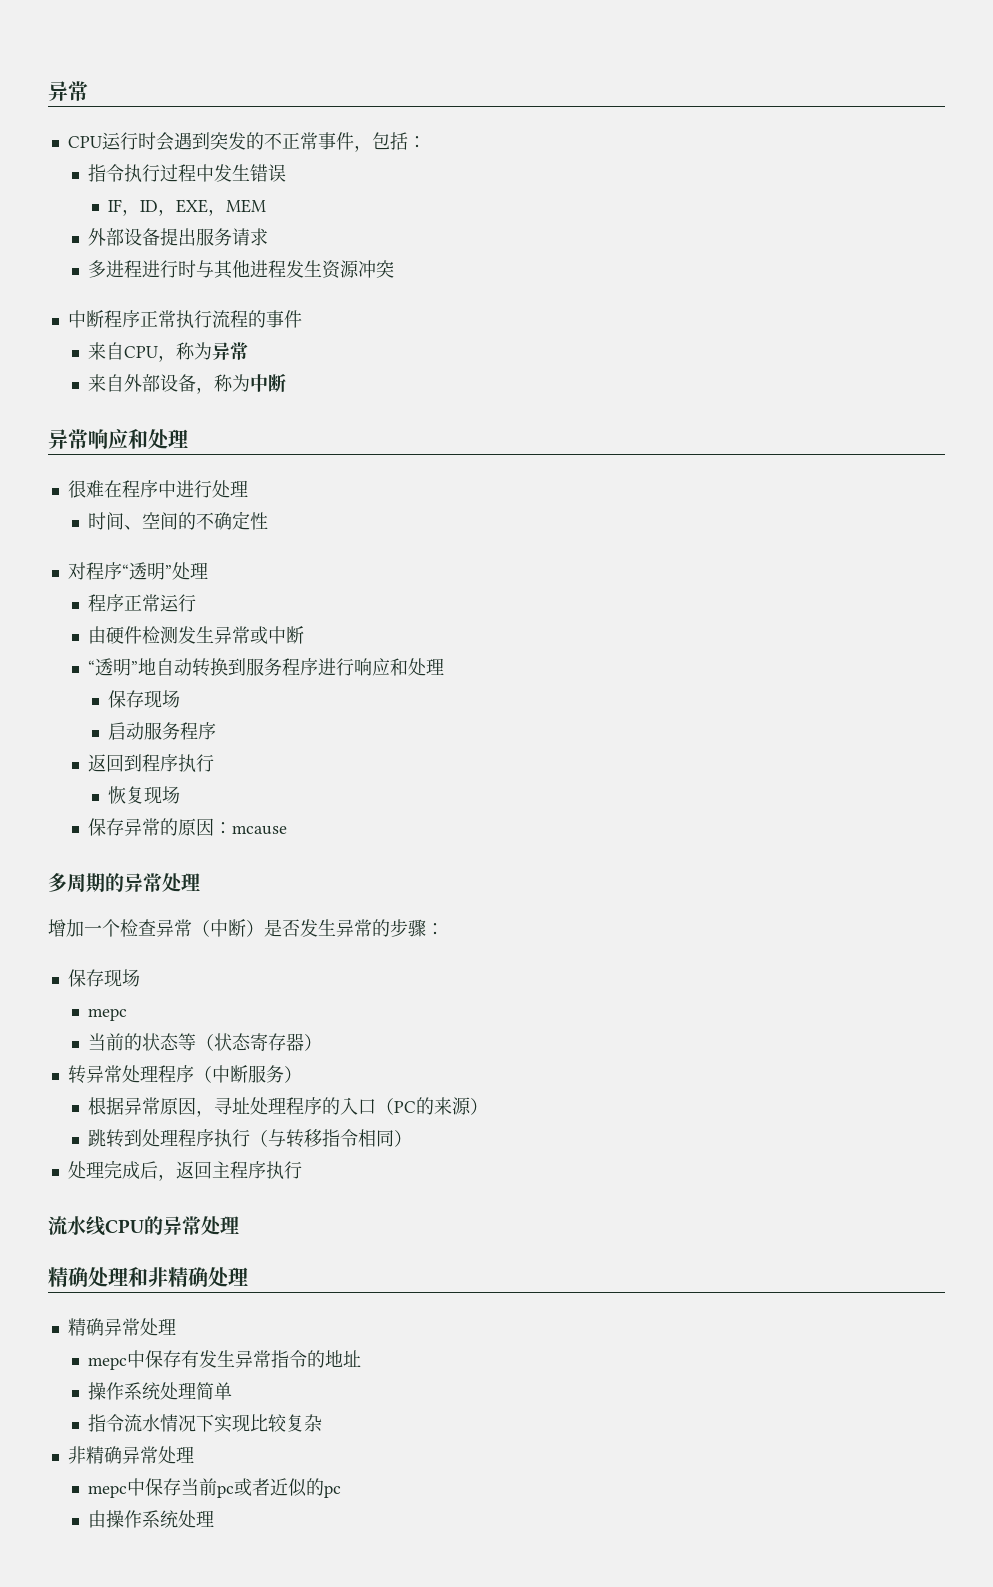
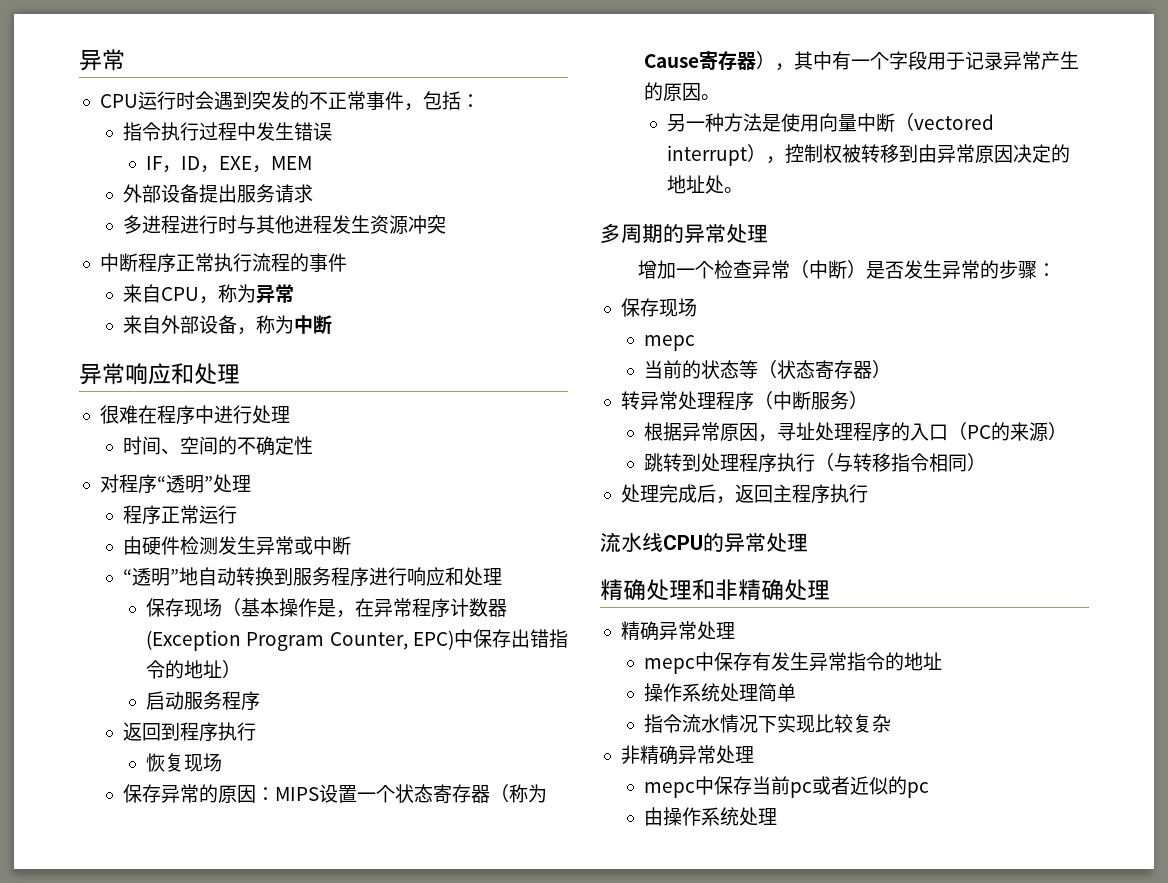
  “透明”地自动转换到服务程序进行响应和处理
- 保存现场
+ 保存现场（基本操作是，在异常程序计数器(Exception Program Counter, EPC)中保存出错指令的地址）
- 保存异常的原因：mcause
+ 保存异常的原因：MIPS设置一个状态寄存器（称为Cause寄存器），其中有一个字段用于记录异常产生的原因。
+ 另一种方法是使用向量中断（vectored interrupt），控制权被转移到由异常原因决定的地址处。

